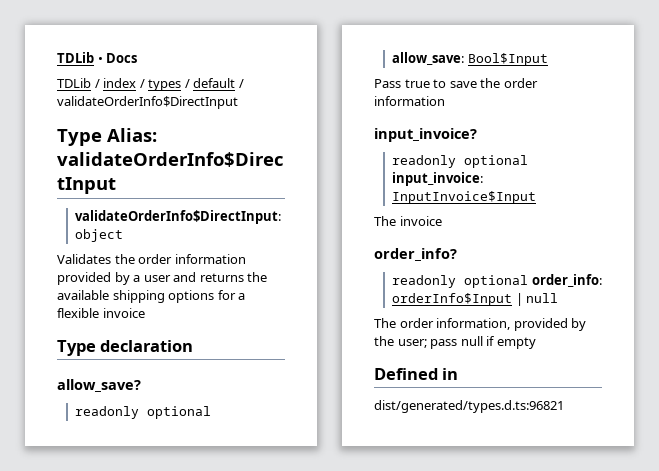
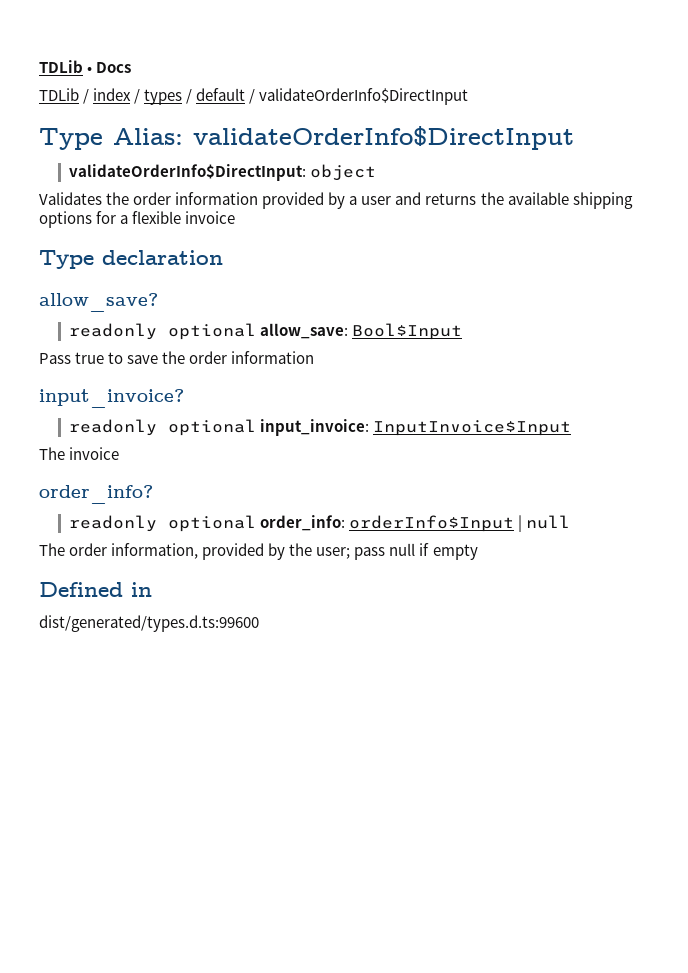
- dist/generated/types.d.ts:96821
+ dist/generated/types.d.ts:99600

